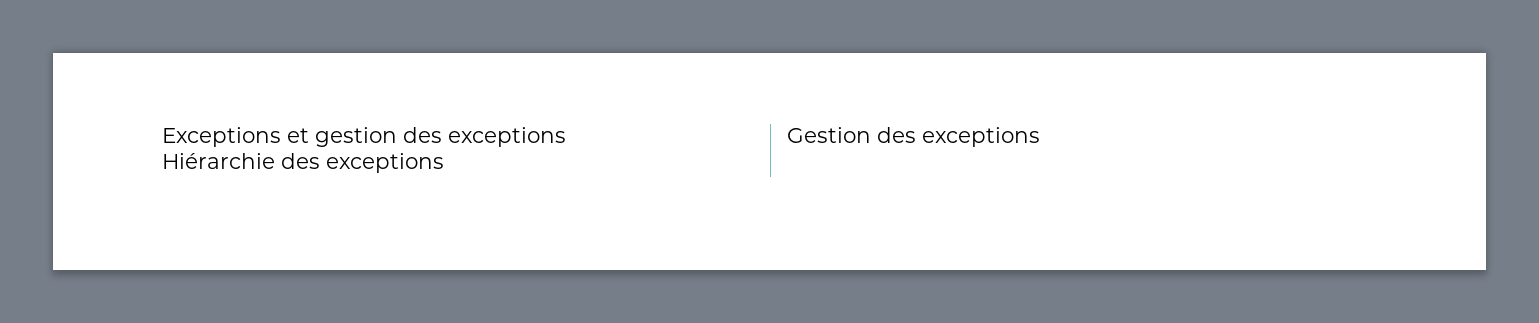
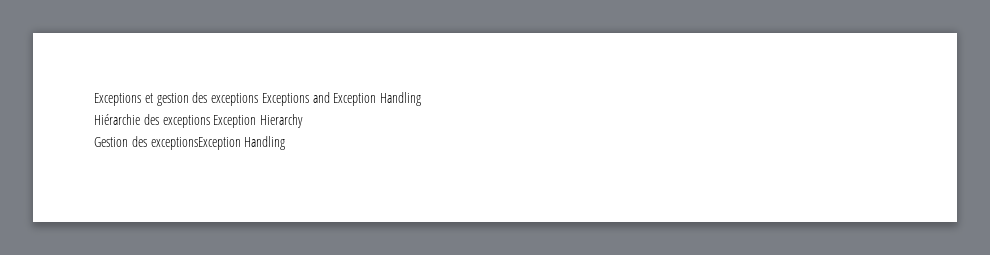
- Exceptions et gestion des exceptions
+ Exceptions et gestion des exceptions Exceptions and Exception Handling
- Hiérarchie des exceptions
+ Hiérarchie des exceptions Exception Hierarchy
- Gestion des exceptions
+ Gestion des exceptionsException Handling

